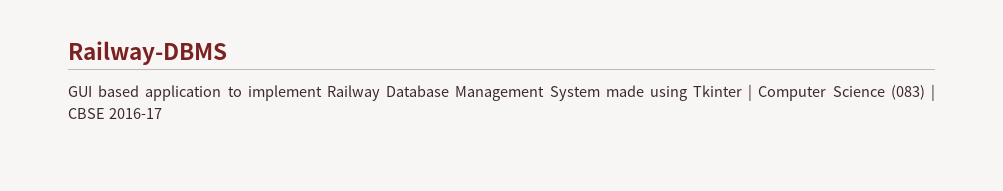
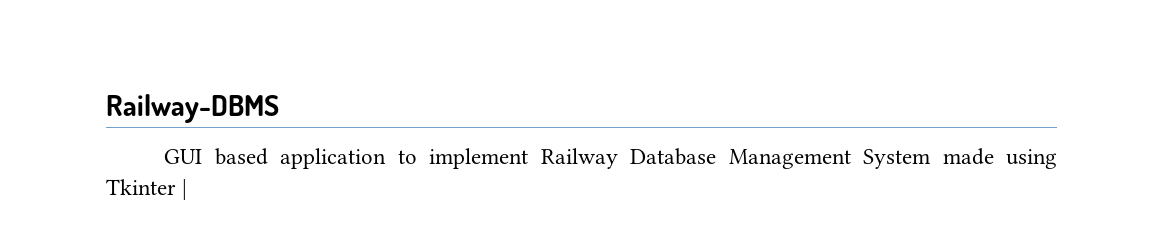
- GUI based application to implement Railway Database Management System made using Tkinter | Computer Science (083) | CBSE 2016-17
+ GUI based application to implement Railway Database Management System made using Tkinter |

